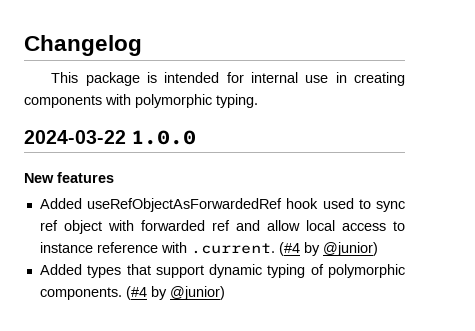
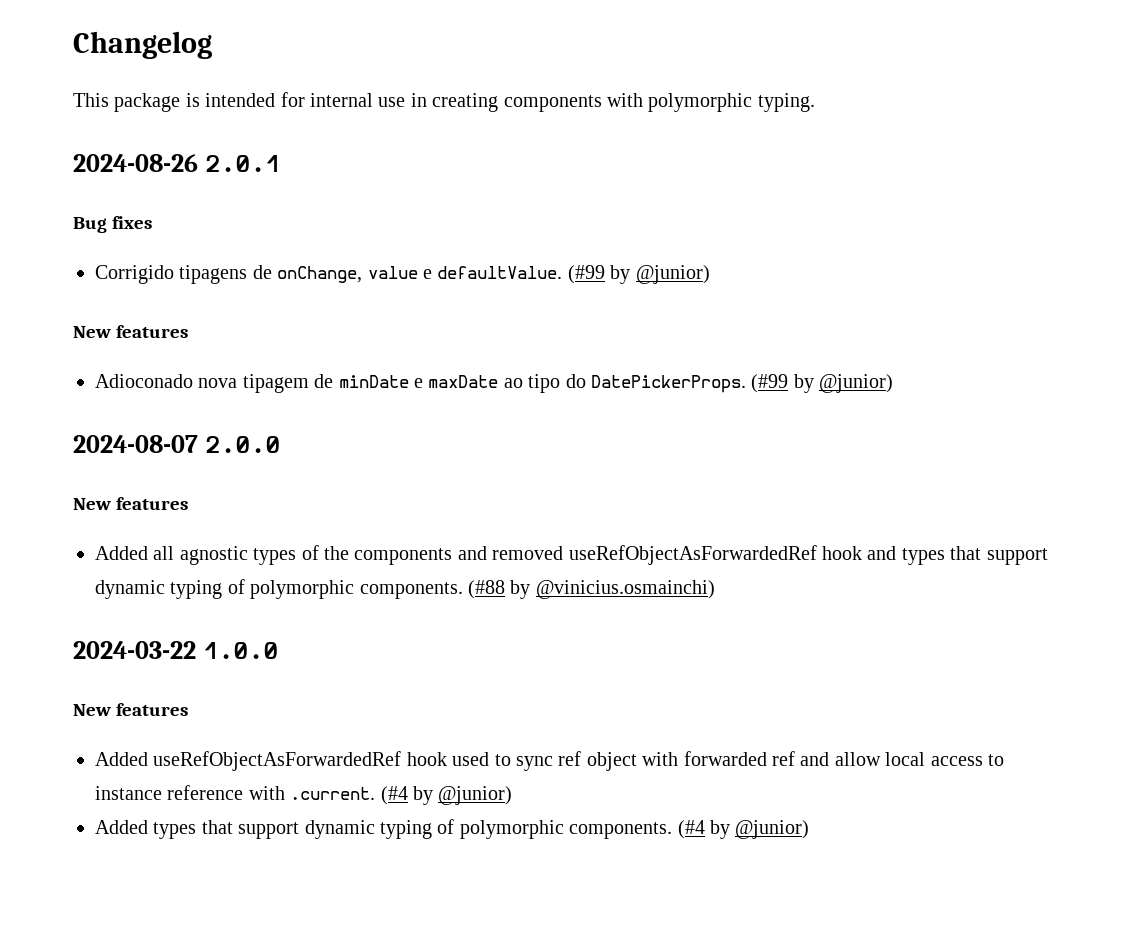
+ 2024-08-26 2.0.1
+ Bug fixes
+ Corrigido tipagens de onChange, value e defaultValue. (#99 by @junior)
+ New features
+ Adioconado nova tipagem de minDate e maxDate ao tipo do DatePickerProps. (#99 by @junior)
+ 2024-08-07 2.0.0
+ New features
+ Added all agnostic types of the components and removed useRefObjectAsForwardedRef hook and types that support dynamic typing of polymorphic components. (#88 by @vinicius.osmainchi)

